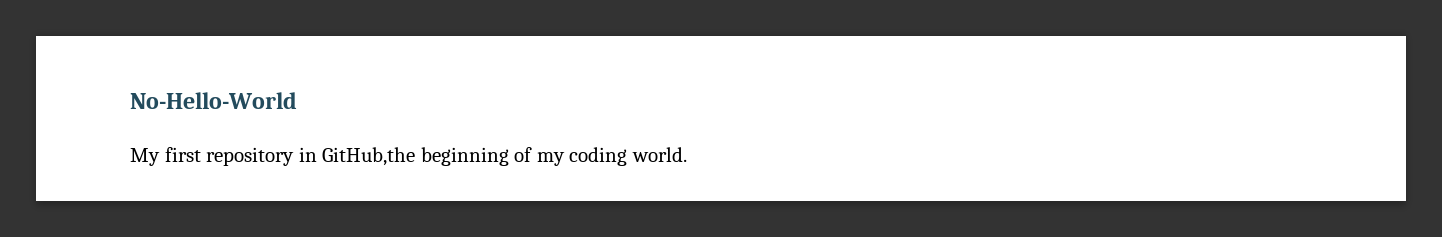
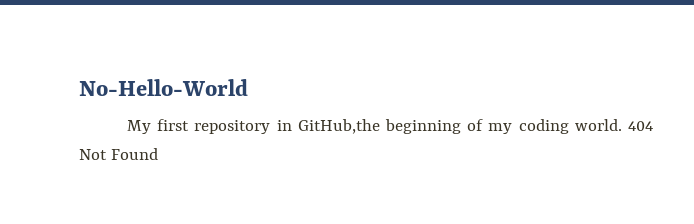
+ 404 Not Found

